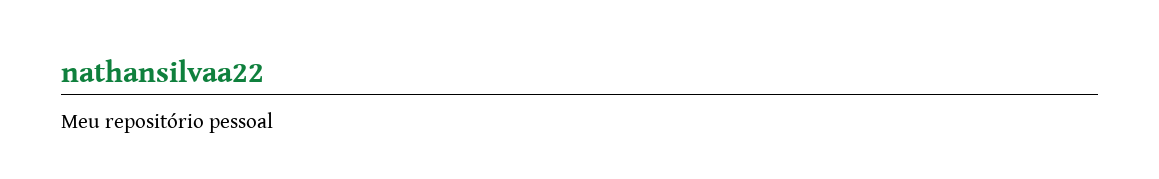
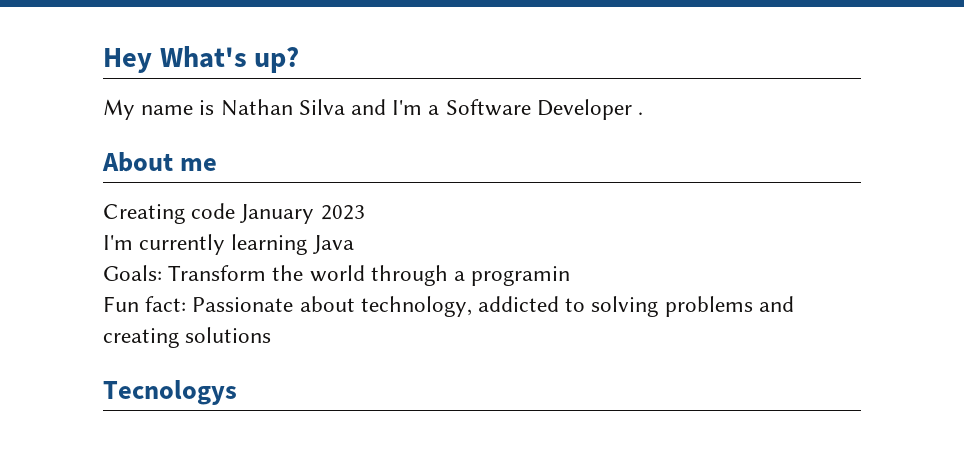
- nathansilvaa22
- Meu repositório pessoal
+ Hey What's up?
+ My name is Nathan Silva and I'm a Software Developer .
+ About me
+ Creating code January 2023
+ I'm currently learning Java
+ Goals: Transform the world through a programin
+ Fun fact: Passionate about technology, addicted to solving problems and creating solutions
+ Tecnologys

